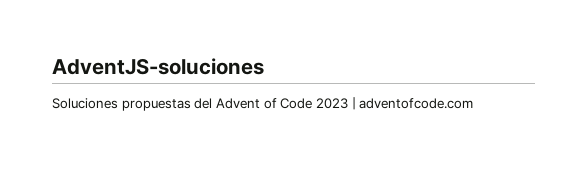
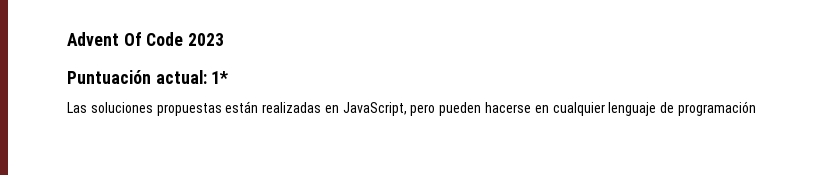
- AdventJS-soluciones
- Soluciones propuestas del Advent of Code 2023 | adventofcode.com
+ Advent Of Code 2023
+ Puntuación actual: 1*
+ Las soluciones propuestas están realizadas en JavaScript, pero pueden hacerse en cualquier lenguaje de programación

